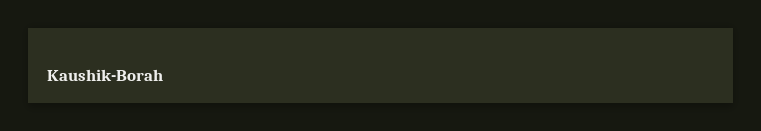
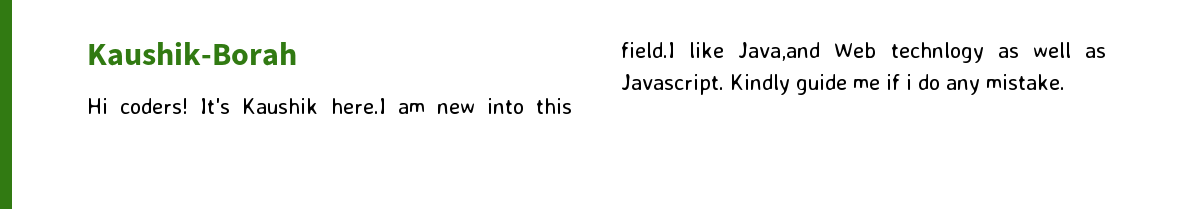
+ Hi coders! It's Kaushik here.I am new into this field.I like Java,and Web technlogy as well as Javascript. Kindly guide me if i do any mistake.

